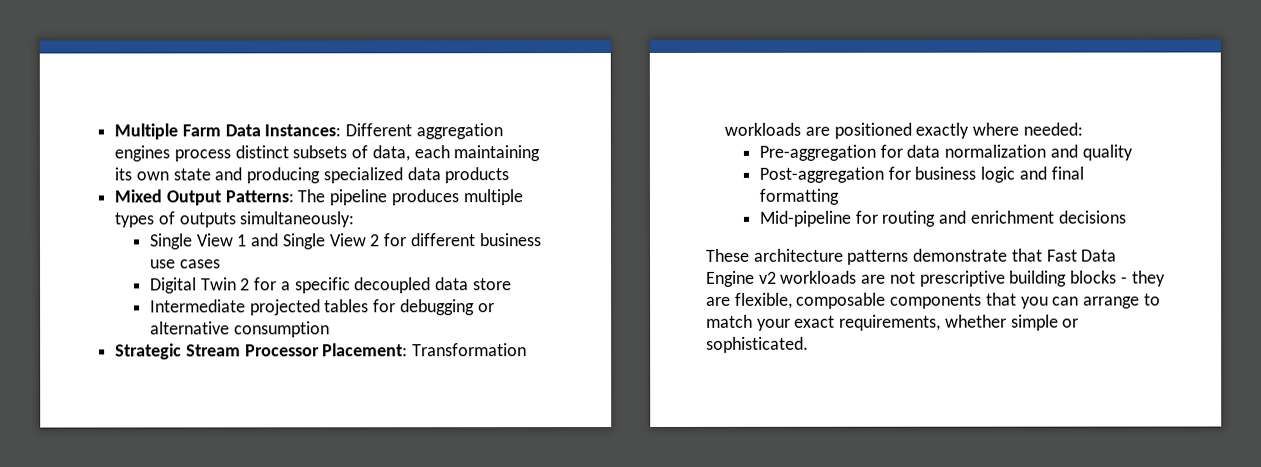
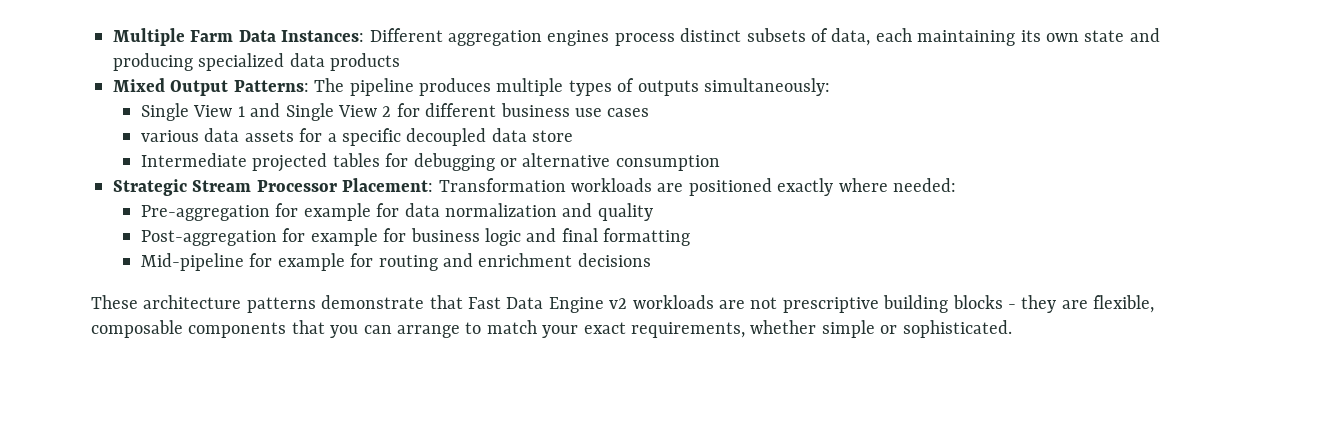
- Digital Twin 2 for a specific decoupled data store
+ various data assets for a specific decoupled data store
- Pre-aggregation for data normalization and quality
+ Pre-aggregation for example for data normalization and quality
- Post-aggregation for business logic and final formatting
+ Post-aggregation for example for business logic and final formatting
- Mid-pipeline for routing and enrichment decisions
+ Mid-pipeline for example for routing and enrichment decisions

